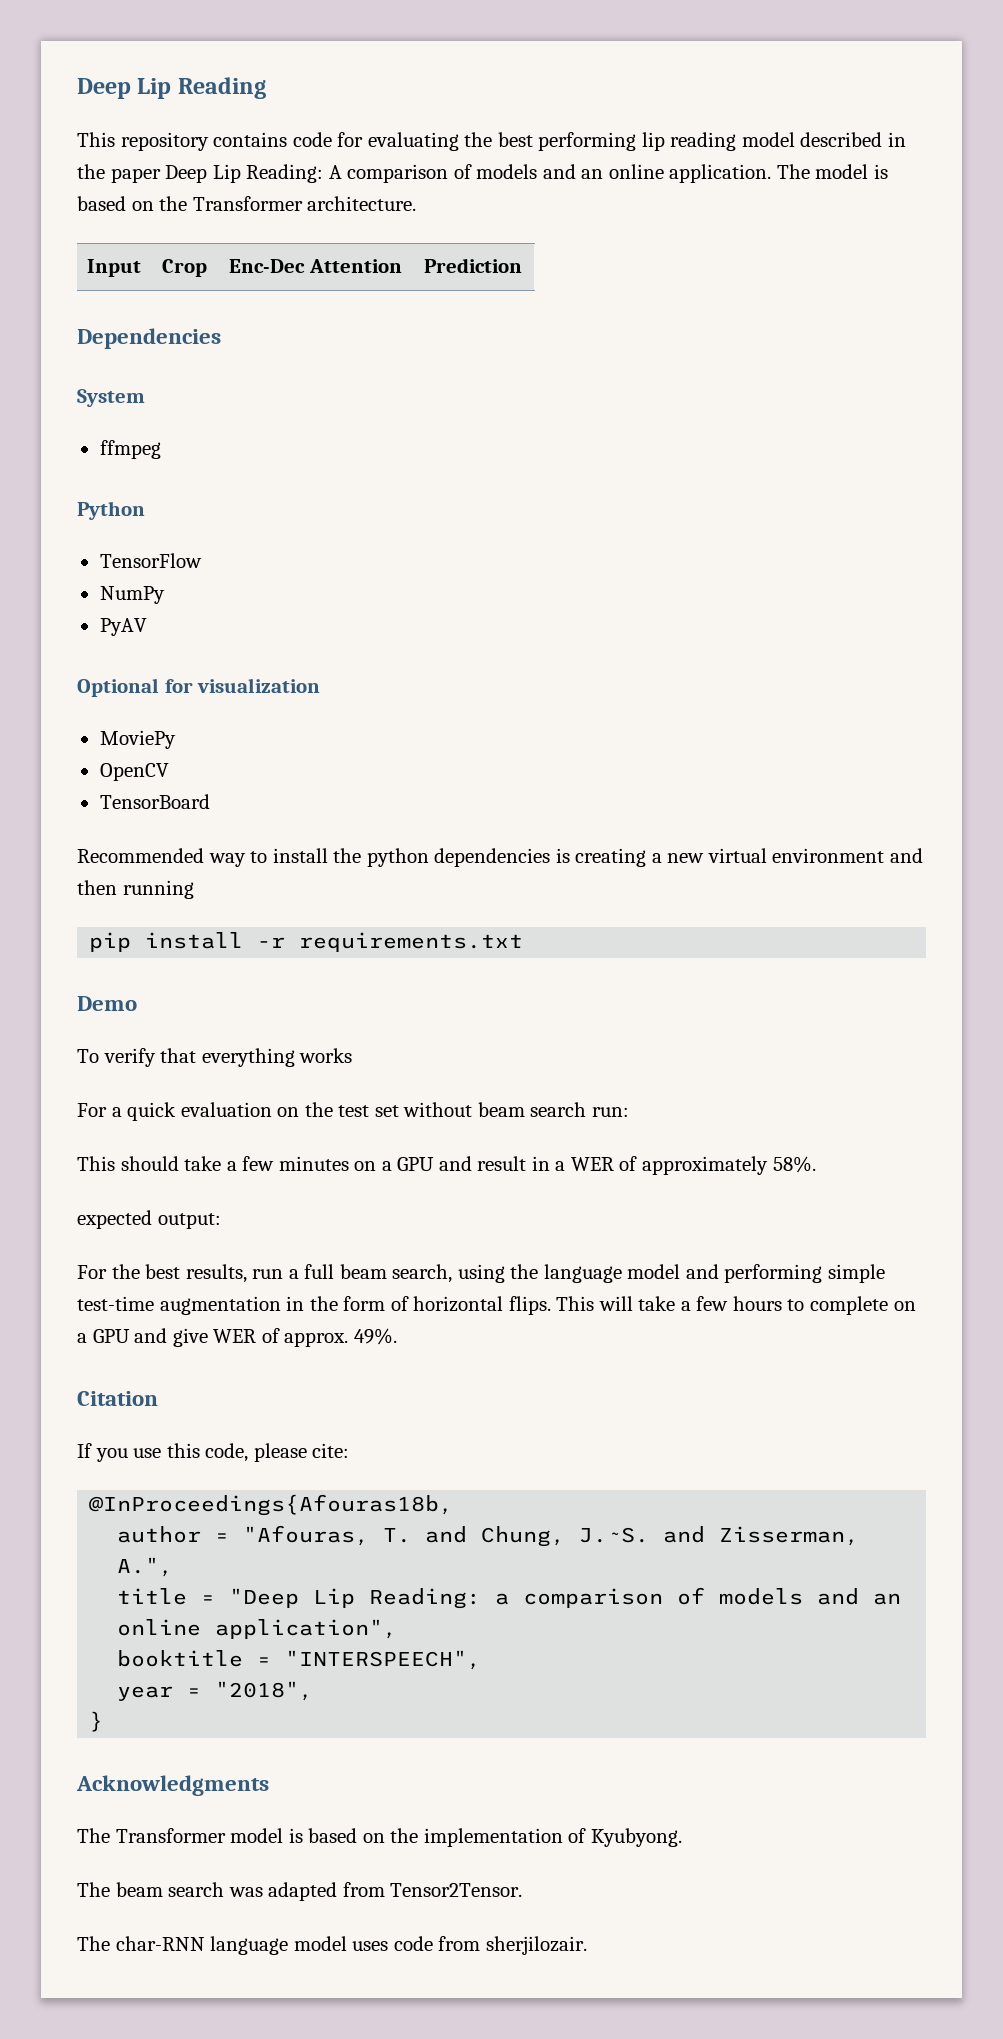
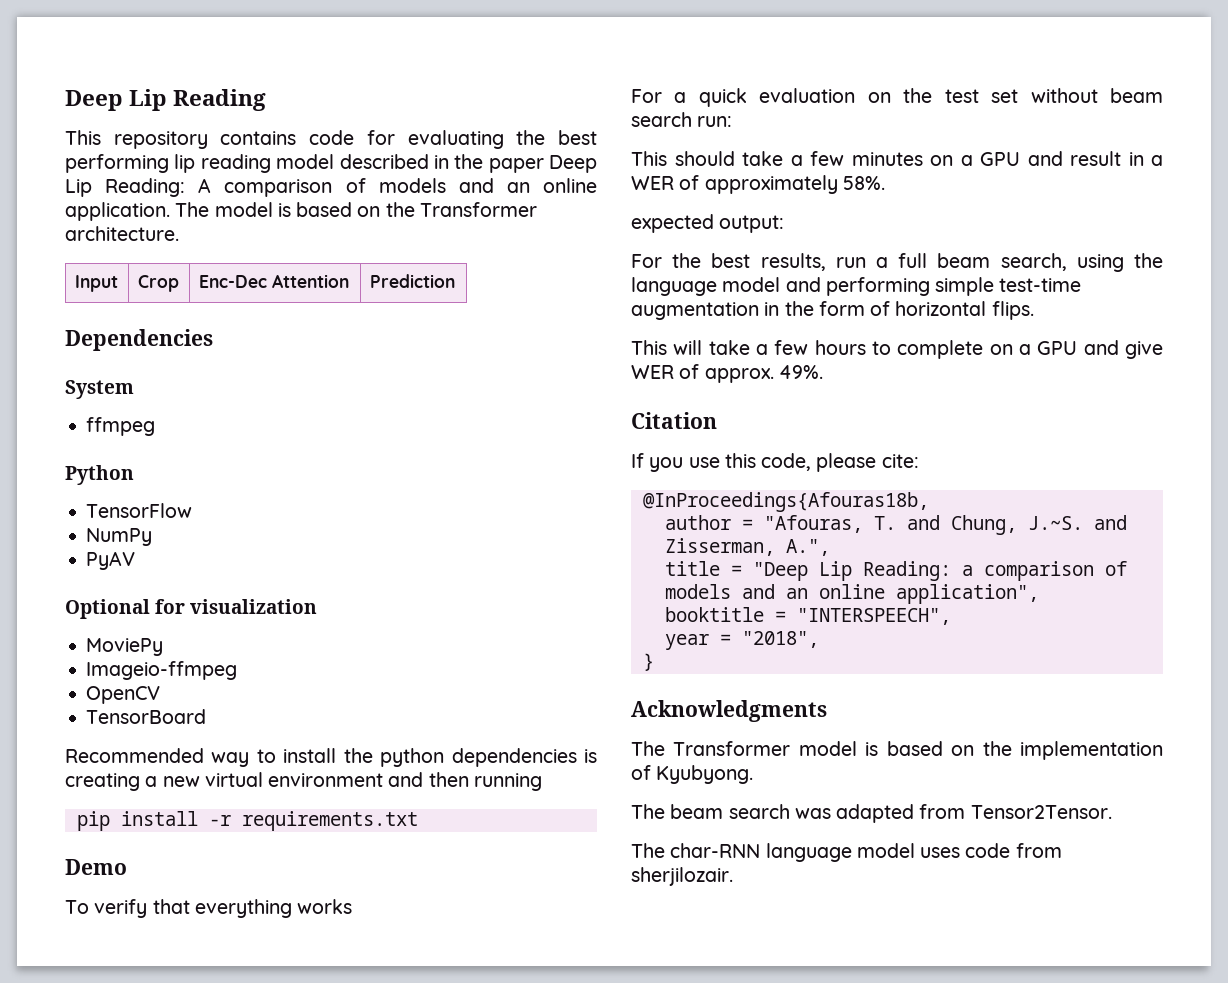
+ Imageio-ffmpeg
- For the best results, run a full beam search, using the language model and performing simple test-time augmentation in the form of horizontal flips. This will take a few hours to complete on a GPU and give WER of approx. 49%.
+ For the best results, run a full beam search, using the language model and performing simple test-time augmentation in the form of horizontal flips.
+ This will take a few hours to complete on a GPU and give WER of approx. 49%.

